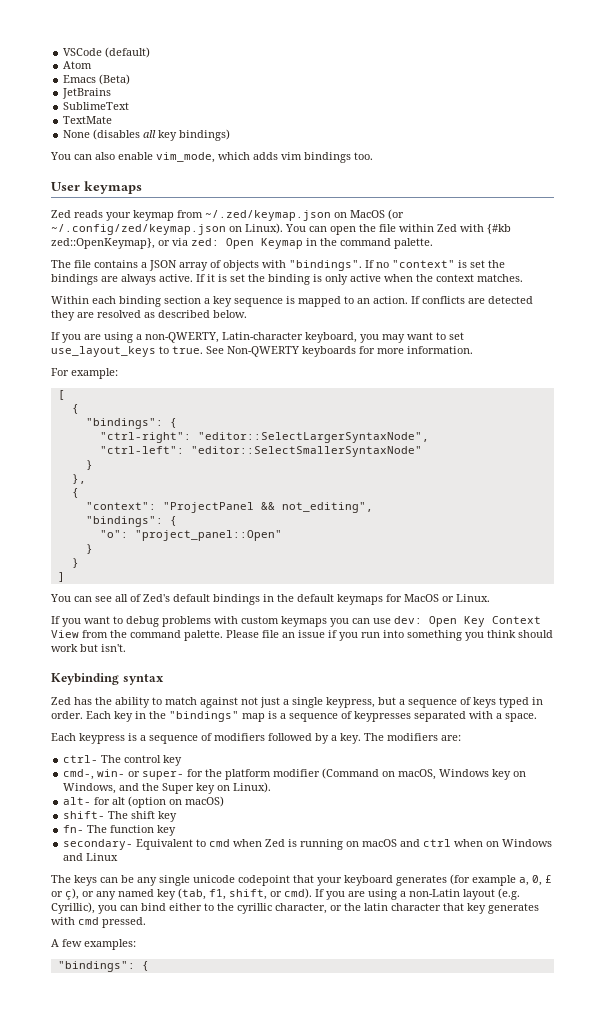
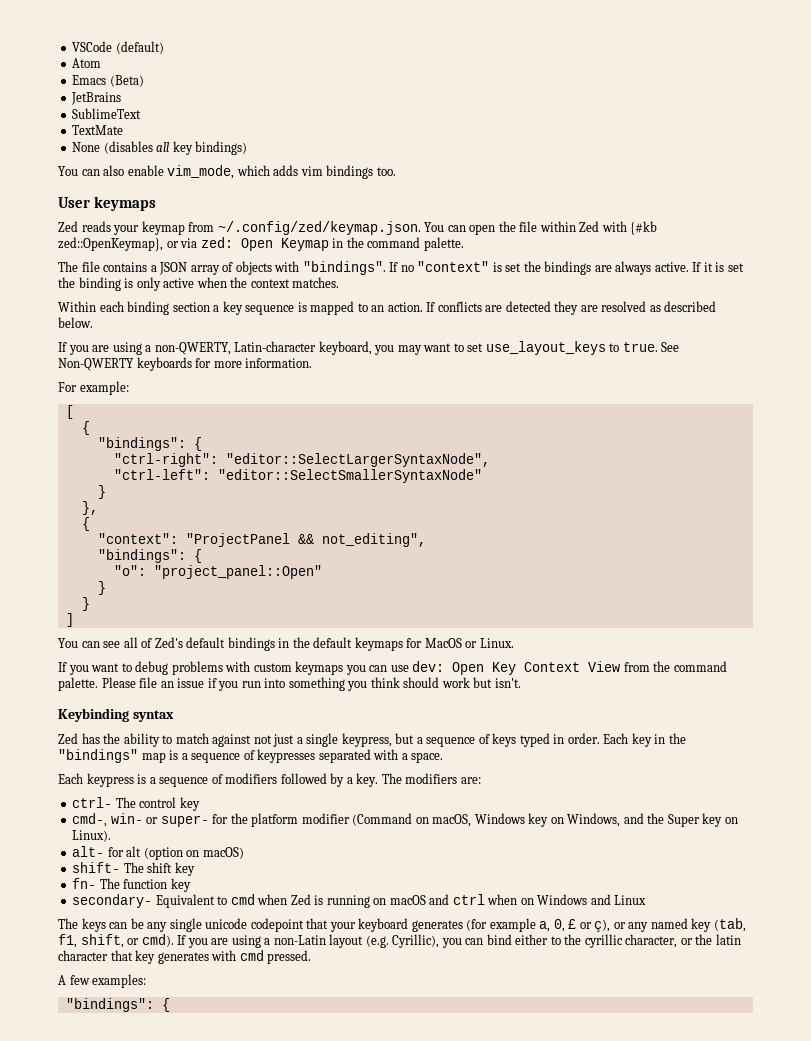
- Zed reads your keymap from ~/.zed/keymap.json on MacOS (or ~/.config/zed/keymap.json on Linux). You can open the file within Zed with {#kb zed::OpenKeymap}, or via zed: Open Keymap in the command palette.
+ Zed reads your keymap from ~/.config/zed/keymap.json. You can open the file within Zed with {#kb zed::OpenKeymap}, or via zed: Open Keymap in the command palette.

